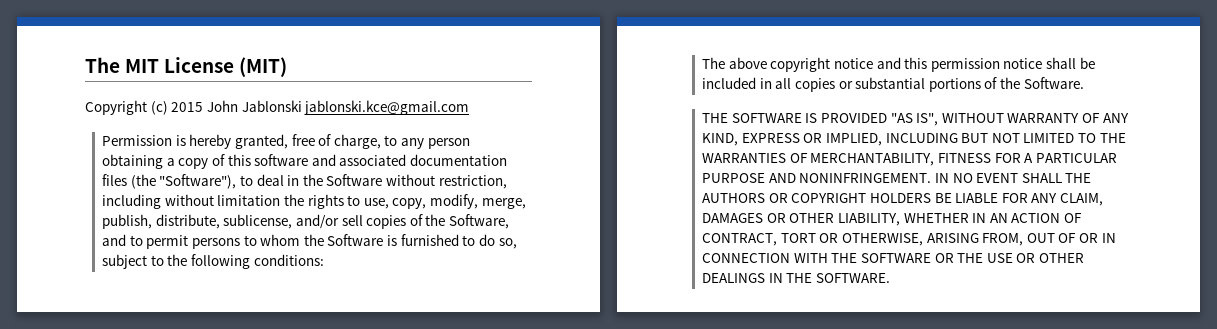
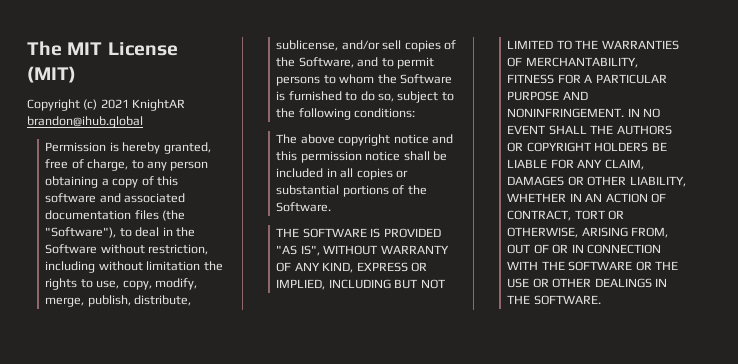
- Copyright (c) 2015 John Jablonski jablonski.kce@gmail.com
+ Copyright (c) 2021 KnightAR brandon@ihub.global

